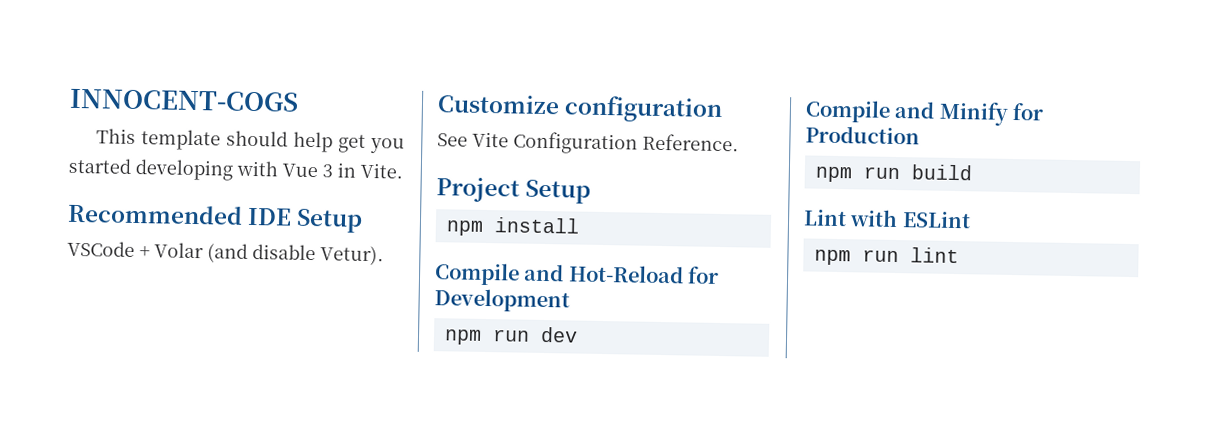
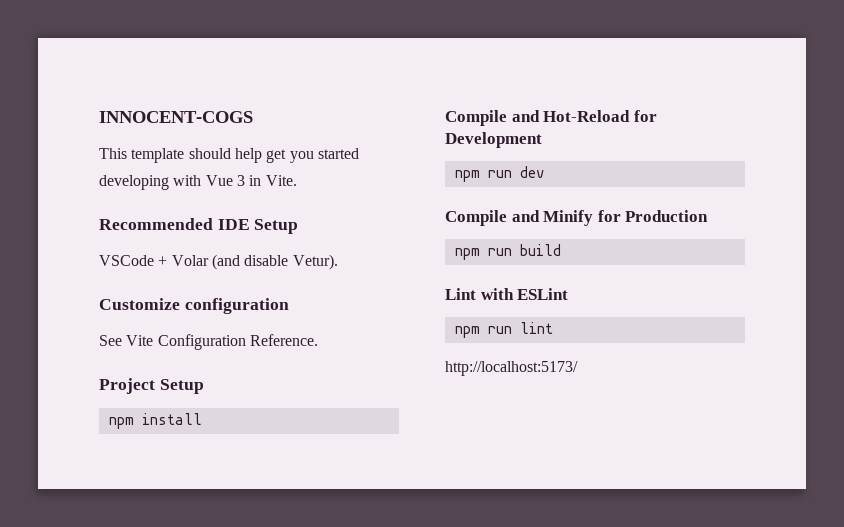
+ http://localhost:5173/

